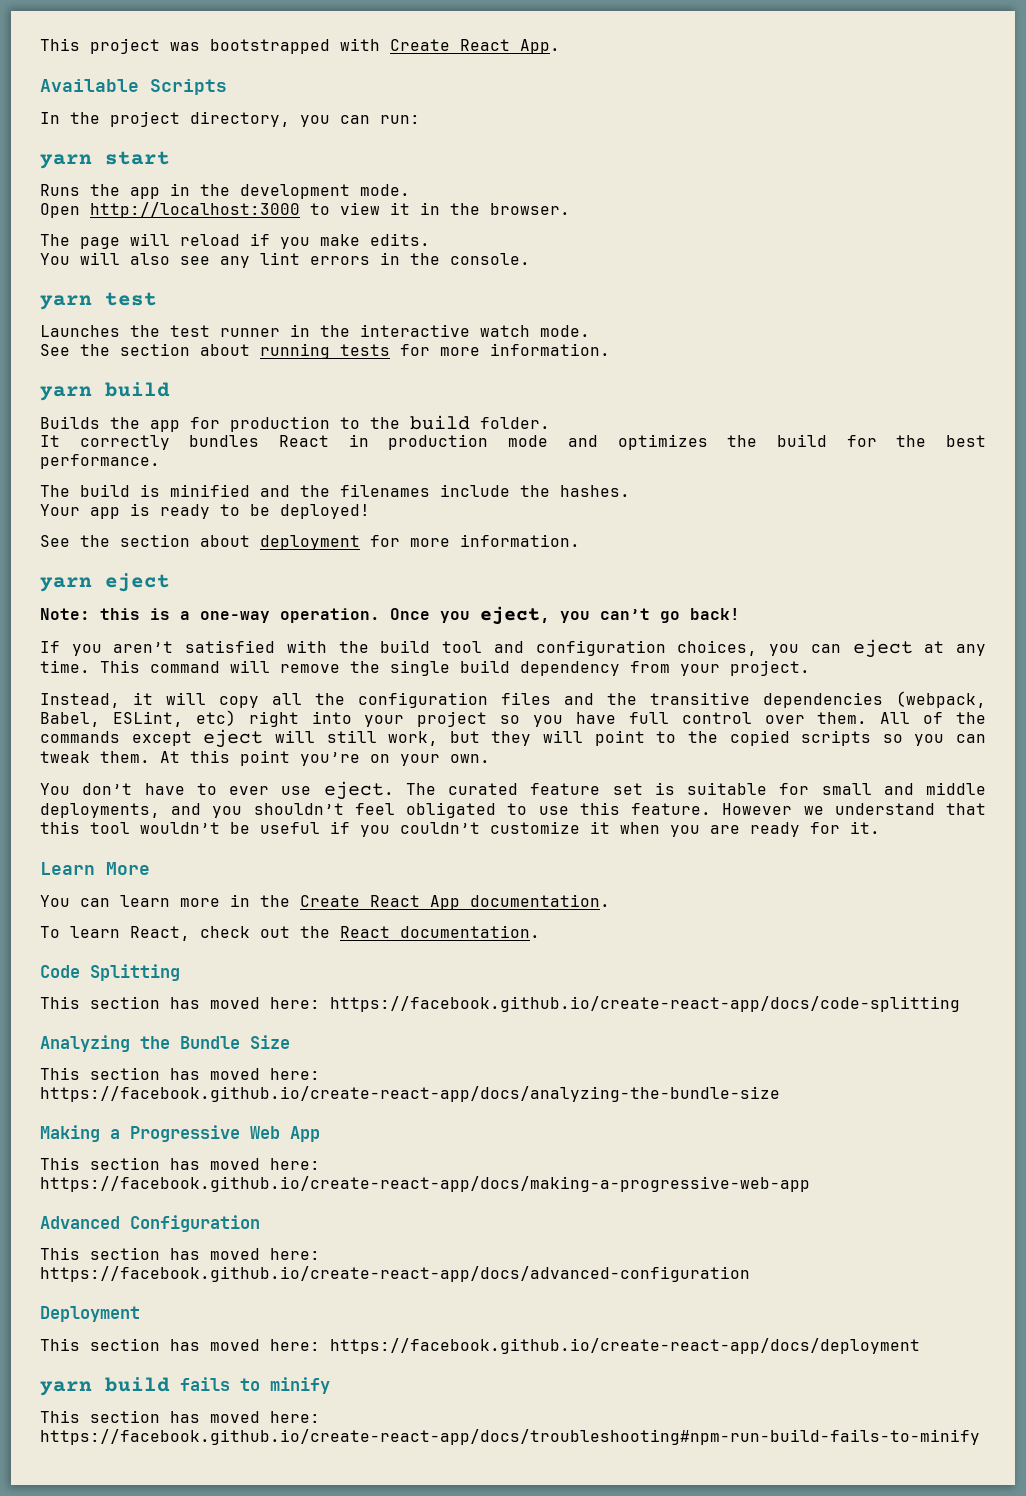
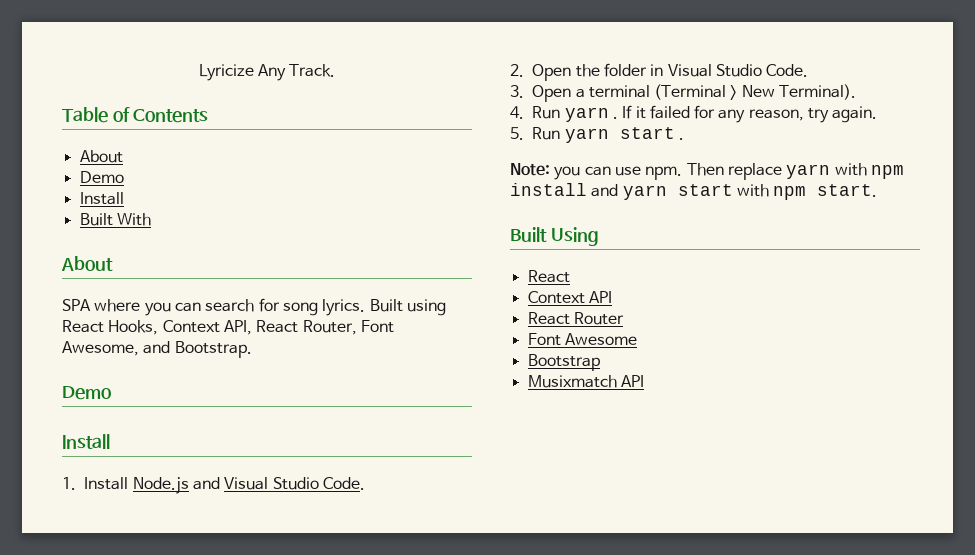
- This project was bootstrapped with Create React App.
- Available Scripts
- In the project directory, you can run:
- yarn start
- Runs the app in the development mode.
- Open http://localhost:3000 to view it in the browser.
- The page will reload if you make edits.
- You will also see any lint errors in the console.
- yarn test
- Launches the test runner in the interactive watch mode.
- See the section about running tests for more information.
- yarn build
- Builds the app for production to the build folder.
- It correctly bundles React in production mode and optimizes the build for the best performance.
- The build is minified and the filenames include the hashes.
- Your app is ready to be deployed!
- See the section about deployment for more information.
- yarn eject
- Note: this is a one-way operation. Once you eject, you can’t go back!
- If you aren’t satisfied with the build tool and configuration choices, you can eject at any time. This command will remove the single build dependency from your project.
- Instead, it will copy all the configuration files and the transitive dependencies (webpack, Babel, ESLint, etc) right into your project so you have full control over them. All of the commands except eject will still work, but they will point to the copied scripts so you can tweak them. At this point you’re on your own.
- You don’t have to ever use eject. The curated feature set is suitable for small and middle deployments, and you shouldn’t feel obligated to use this feature. However we understand that this tool wouldn’t be useful if you couldn’t customize it when you are ready for it.
- Learn More
- You can learn more in the Create React App documentation.
- To learn React, check out the React documentation.
- Code Splitting
- This section has moved here: https://facebook.github.io/create-react-app/docs/code-splitting
- Analyzing the Bundle Size
- This section has moved here: https://facebook.github.io/create-react-app/docs/analyzing-the-bundle-size
- Making a Progressive Web App
- This section has moved here: https://facebook.github.io/create-react-app/docs/making-a-progressive-web-app
- Advanced Configuration
- This section has moved here: https://facebook.github.io/create-react-app/docs/advanced-configuration
- Deployment
- This section has moved here: https://facebook.github.io/create-react-app/docs/deployment
- yarn build fails to minify
- This section has moved here: https://facebook.github.io/create-react-app/docs/troubleshooting#npm-run-build-fails-to-minify
+ Lyricize Any Track.
+ Table of Contents
+ About
+ Demo
+ Install
+ Built With
+ About
+ SPA where you can search for song lyrics. Built using React Hooks, Context API, React Router, Font Awesome, and Bootstrap.
+ Demo
+ Install
+ 1. Install Node.js and Visual Studio Code.
+ 2. Open the folder in Visual Studio Code.
+ 3. Open a terminal (Terminal > New Terminal).
+ 4. Run yarn . If it failed for any reason, try again.
+ 5. Run yarn start .
+ Note: you can use npm. Then replace yarn with npm install and yarn start with npm start.
+ Built Using
+ React
+ Context API
+ React Router
+ Font Awesome
+ Bootstrap
+ Musixmatch API

